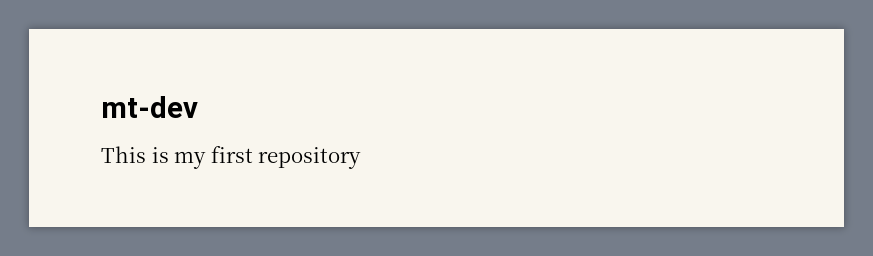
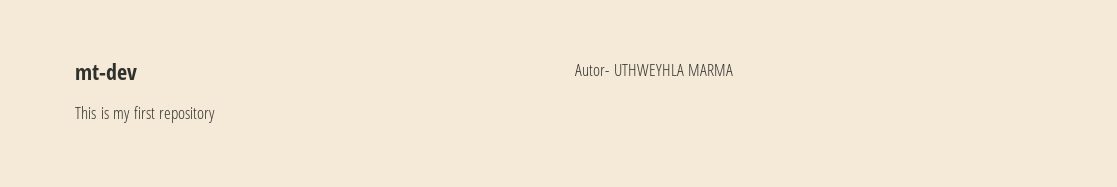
+ Autor- UTHWEYHLA MARMA

